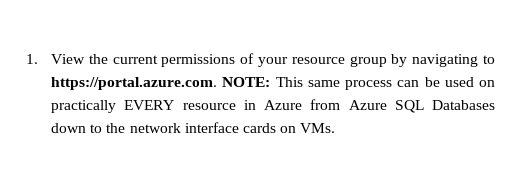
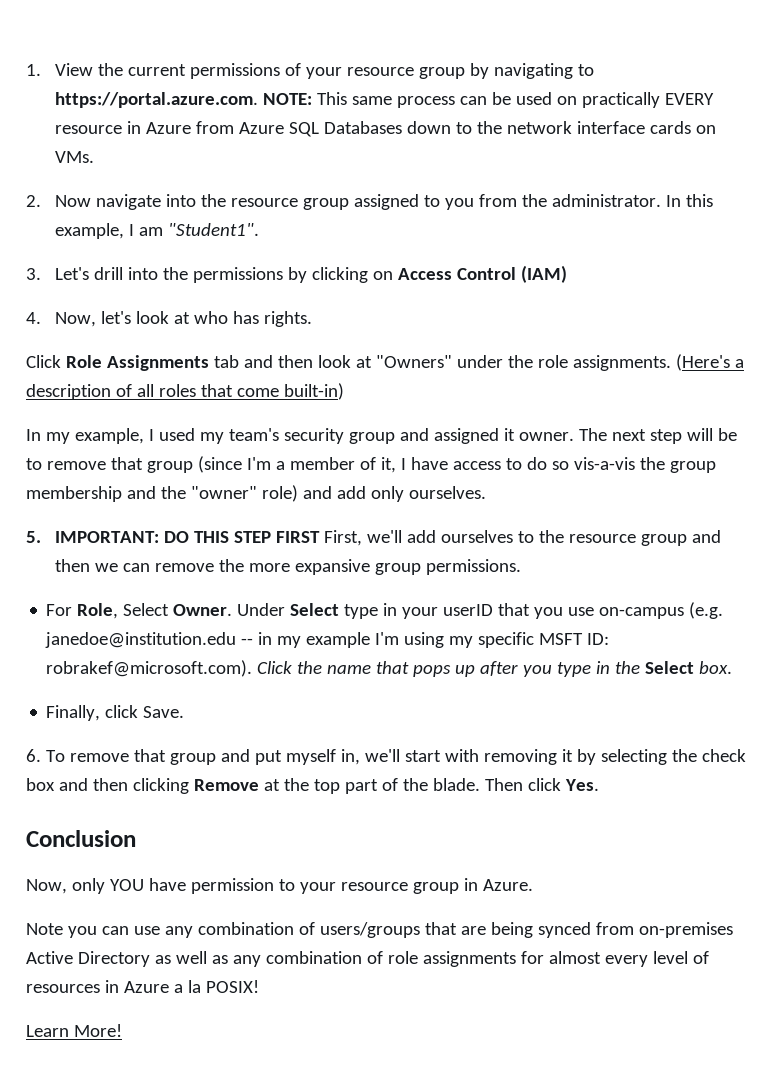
+ 2. Now navigate into the resource group assigned to you from the administrator. In this example, I am "Student1".
+ 3. Let's drill into the permissions by clicking on Access Control (IAM)
+ 4. Now, let's look at who has rights.
+ Click Role Assignments tab and then look at "Owners" under the role assignments. (Here's a description of all roles that come built-in)
+ In my example, I used my team's security group and assigned it owner. The next step will be to remove that group (since I'm a member of it, I have access to do so vis-a-vis the group membership and the "owner" role) and add only ourselves.
+ 5. IMPORTANT: DO THIS STEP FIRST First, we'll add ourselves to the resource group and then we can remove the more expansive group permissions.
+ For Role, Select Owner. Under Select type in your userID that you use on-campus (e.g. janedoe@institution.edu -- in my example I'm using my specific MSFT ID: robrakef@microsoft.com). Click the name that pops up after you type in the Select box.
+ Finally, click Save.
+ 6. To remove that group and put myself in, we'll start with removing it by selecting the check box and then clicking Remove at the top part of the blade. Then click Yes.
+ Conclusion
+ Now, only YOU have permission to your resource group in Azure.
+ Note you can use any combination of users/groups that are being synced from on-premises Active Directory as well as any combination of role assignments for almost every level of resources in Azure a la POSIX!
+ Learn More!

